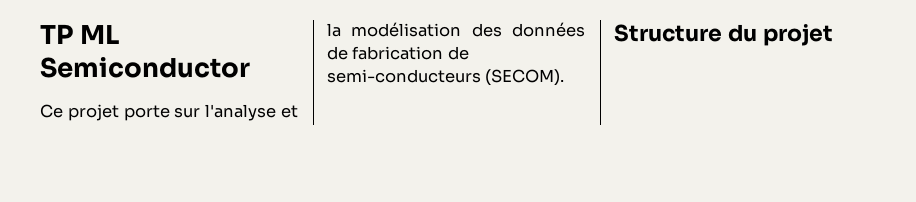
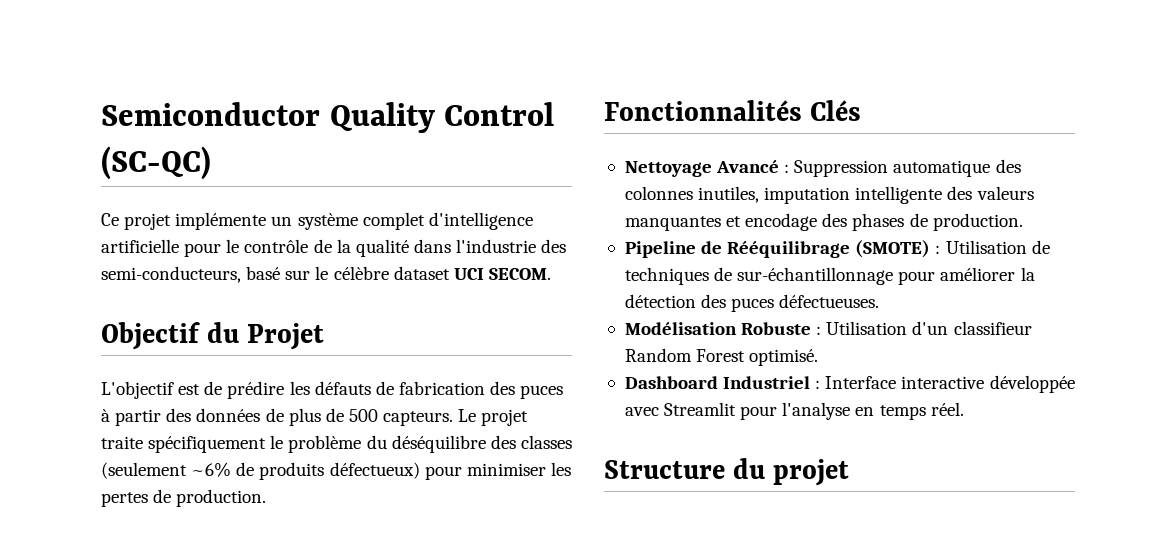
- TP ML Semiconductor
+ Semiconductor Quality Control (SC-QC)
- Ce projet porte sur l'analyse et la modélisation des données de fabrication de semi-conducteurs (SECOM).
+ Ce projet implémente un système complet d'intelligence artificielle pour le contrôle de la qualité dans l'industrie des semi-conducteurs, basé sur le célèbre dataset UCI SECOM.
+ Objectif du Projet
+ L'objectif est de prédire les défauts de fabrication des puces à partir des données de plus de 500 capteurs. Le projet traite spécifiquement le problème du déséquilibre des classes (seulement ~6% de produits défectueux) pour minimiser les pertes de production.
+ Fonctionnalités Clés
+ Nettoyage Avancé : Suppression automatique des colonnes inutiles, imputation intelligente des valeurs manquantes et encodage des phases de production.
+ Pipeline de Rééquilibrage (SMOTE) : Utilisation de techniques de sur-échantillonnage pour améliorer la détection des puces défectueuses.
+ Modélisation Robuste : Utilisation d'un classifieur Random Forest optimisé.
+ Dashboard Industriel : Interface interactive développée avec Streamlit pour l'analyse en temps réel.

